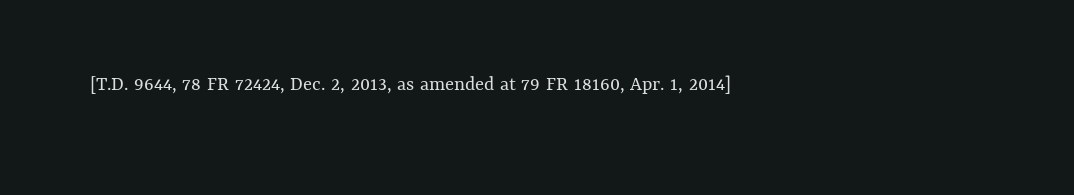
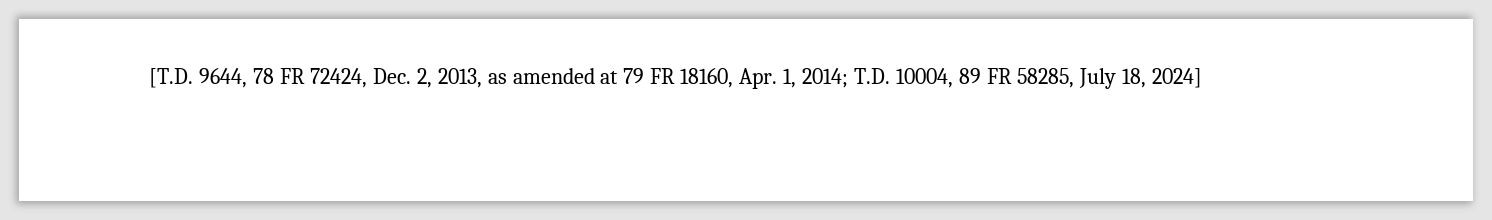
- [T.D. 9644, 78 FR 72424, Dec. 2, 2013, as amended at 79 FR 18160, Apr. 1, 2014]
+ [T.D. 9644, 78 FR 72424, Dec. 2, 2013, as amended at 79 FR 18160, Apr. 1, 2014; T.D. 10004, 89 FR 58285, July 18, 2024]

